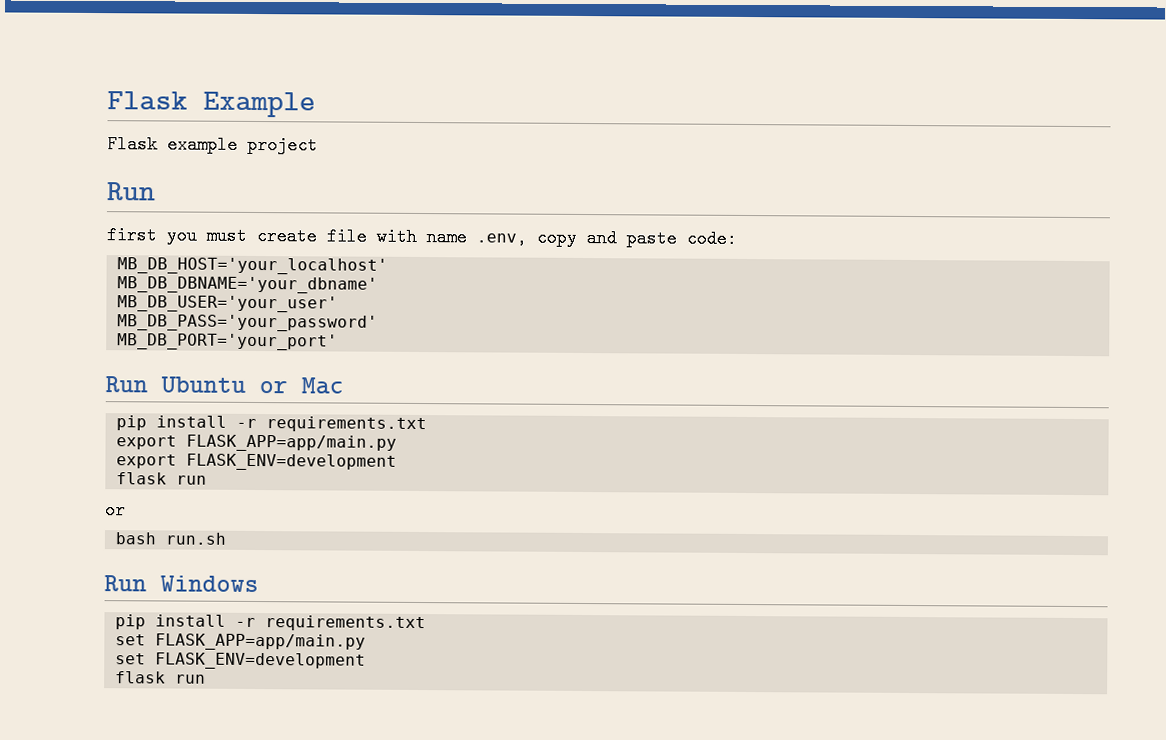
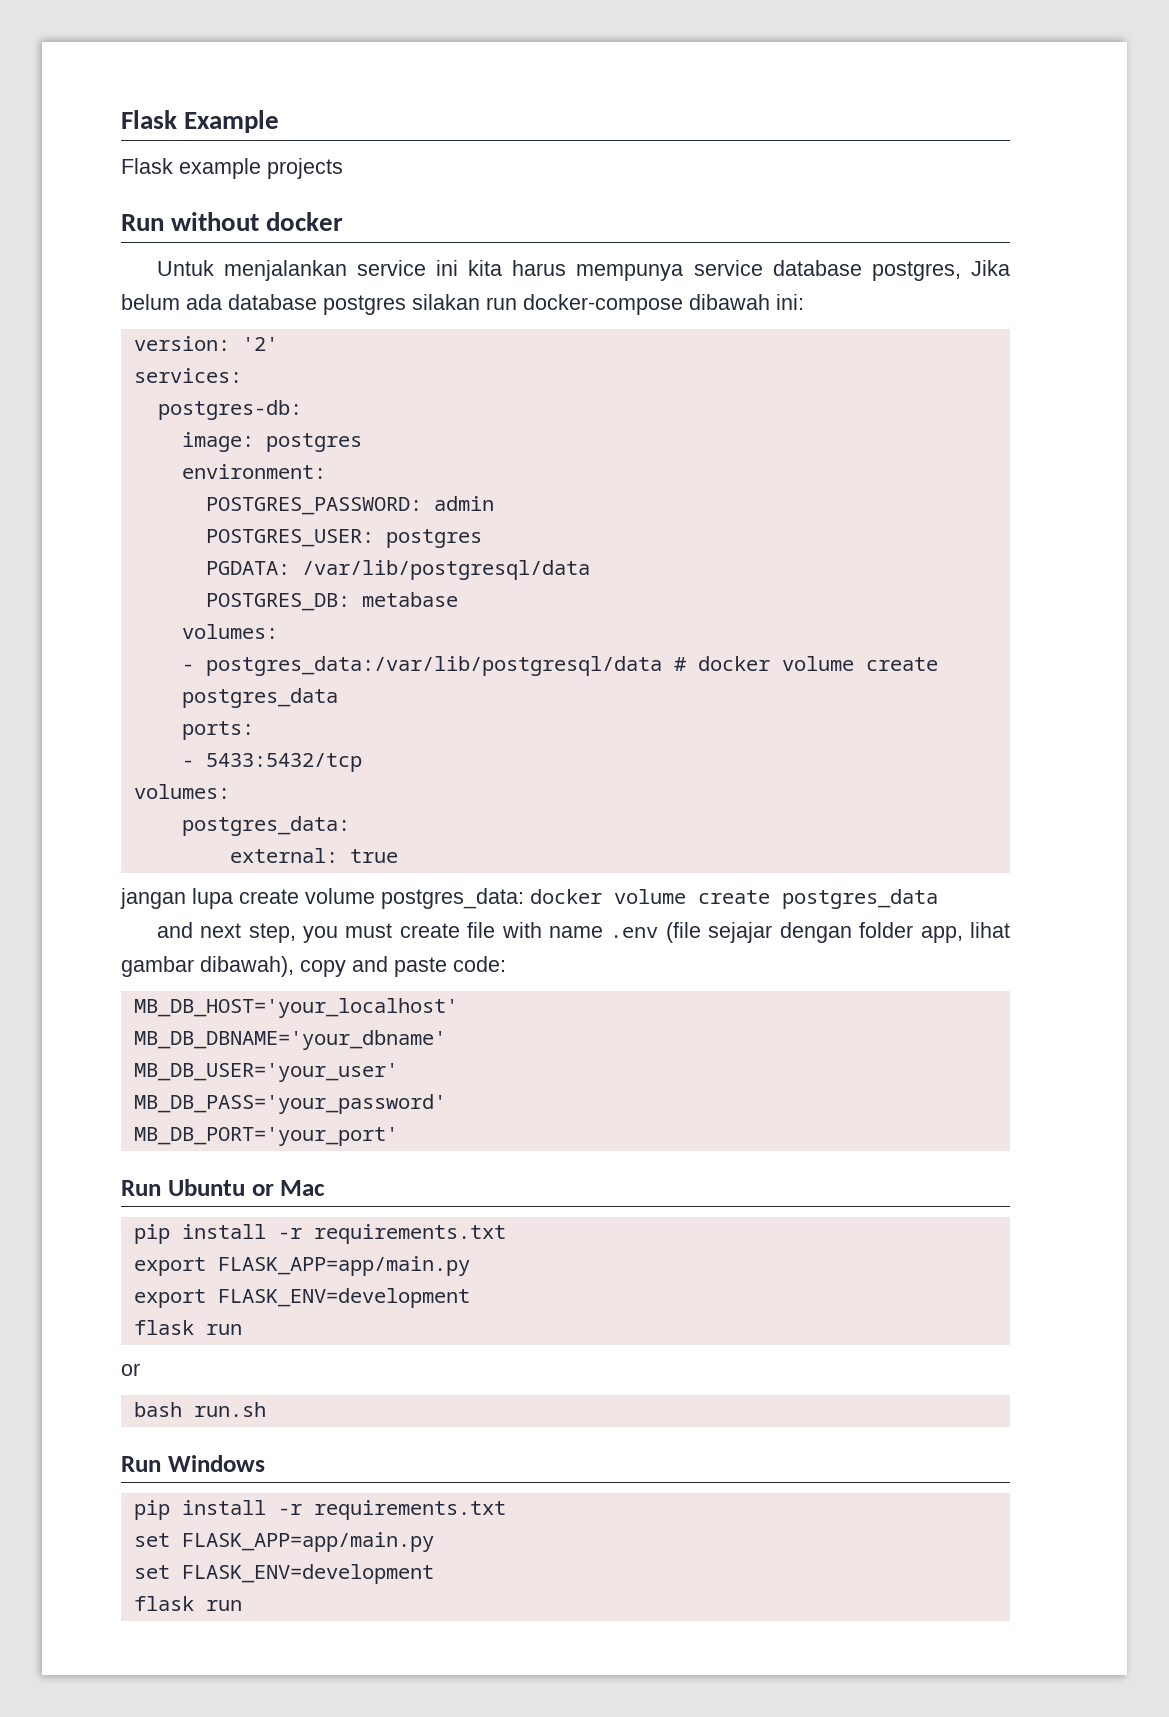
- Flask example project
- Run
- first you must create file with name .env, copy and paste code:
+ Flask example projects
+ Run without docker
+ Untuk menjalankan service ini kita harus mempunya service database postgres, Jika belum ada database postgres silakan run docker-compose dibawah ini:
+ version: '2'
+ services:
+ postgres-db:
+ image: postgres
+ environment:
+ POSTGRES_PASSWORD: admin
+ POSTGRES_USER: postgres
+ PGDATA: /var/lib/postgresql/data
+ POSTGRES_DB: metabase
+ volumes:
+ - postgres_data:/var/lib/postgresql/data # docker volume create postgres_data
+ ports:
+ - 5433:5432/tcp
+ volumes:
+ postgres_data:
+ external: true
+ jangan lupa create volume postgres_data: docker volume create postgres_data
+ and next step, you must create file with name .env (file sejajar dengan folder app, lihat gambar dibawah), copy and paste code:

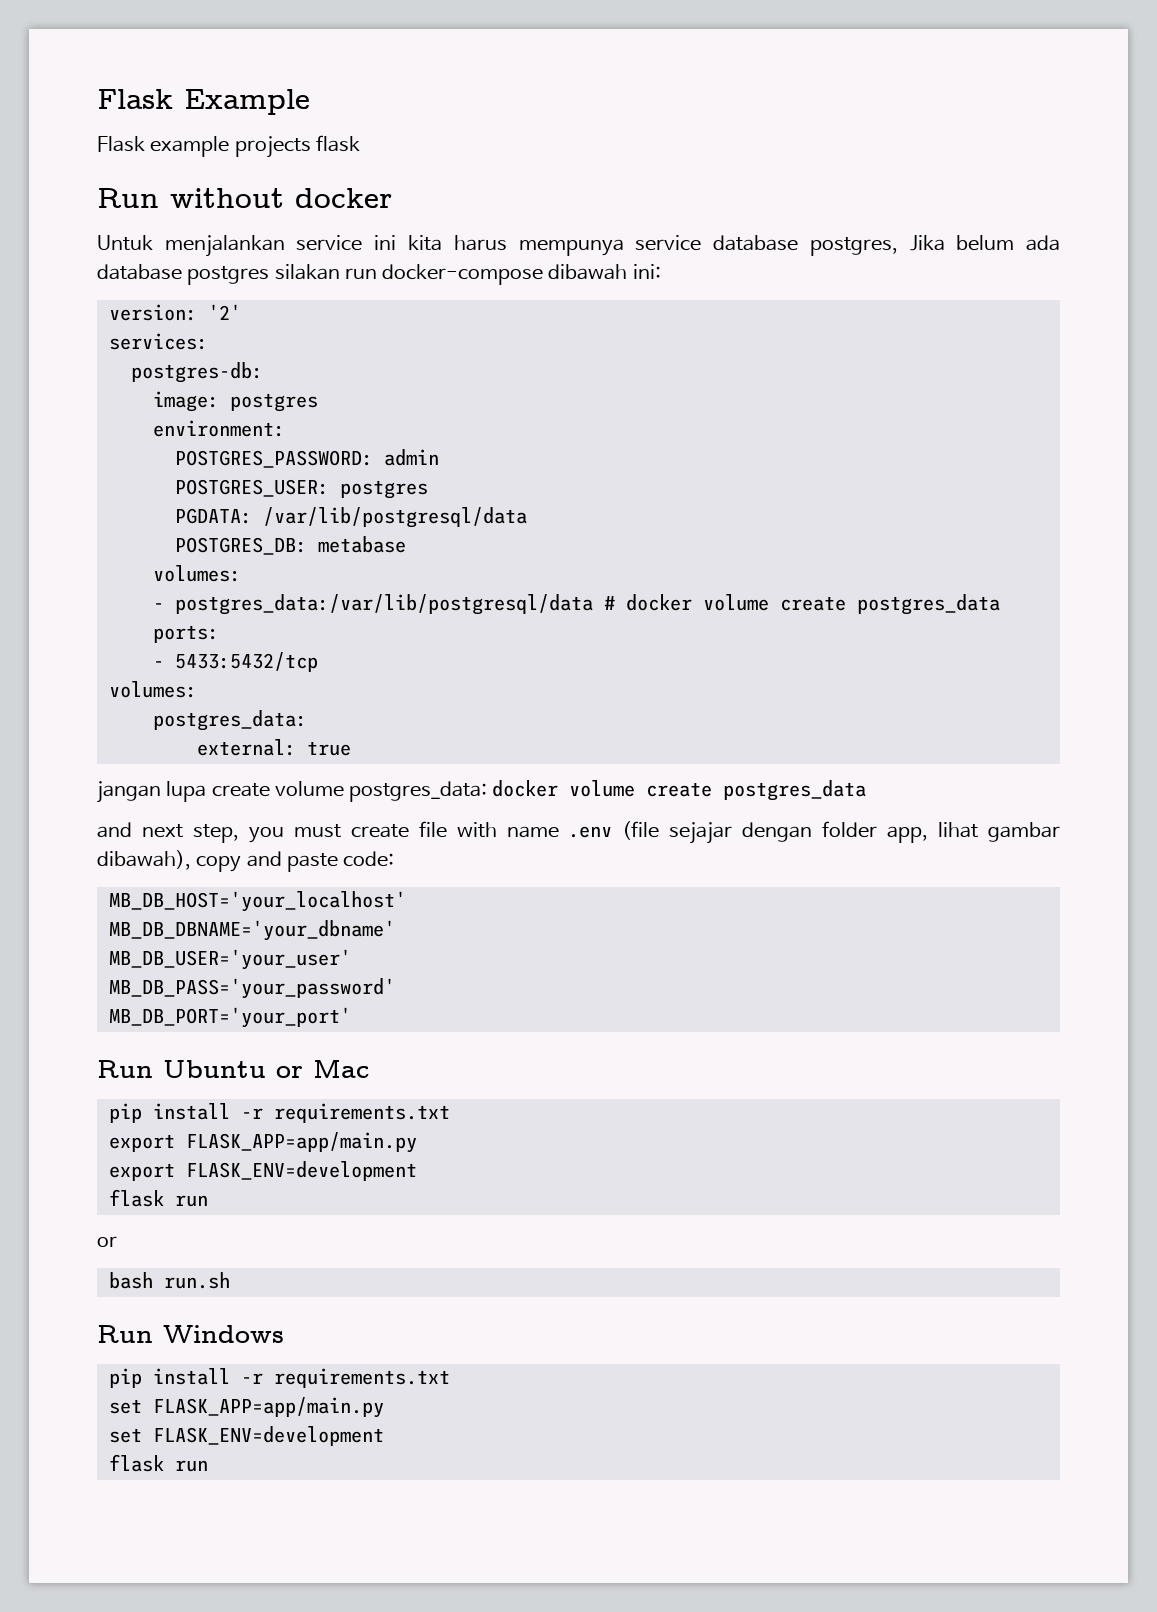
- Flask example projects
+ Flask example projects flask

